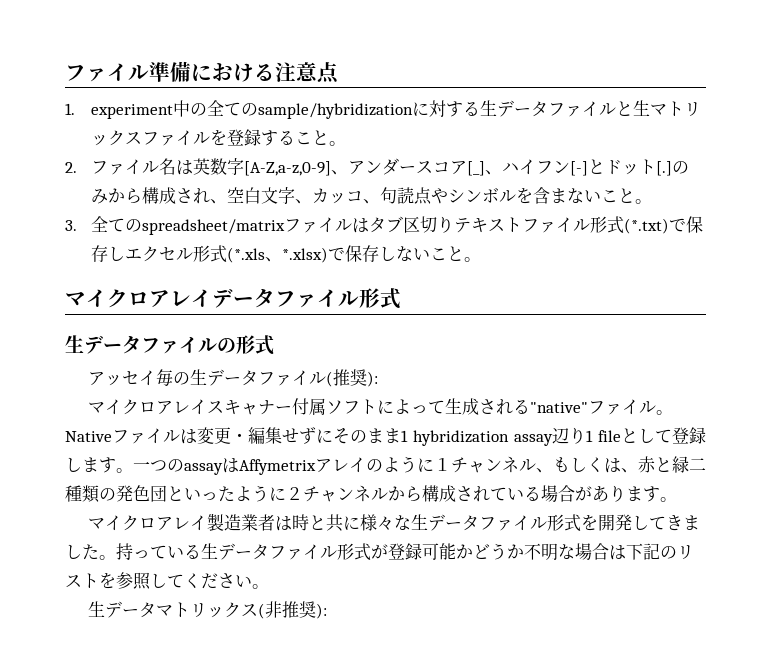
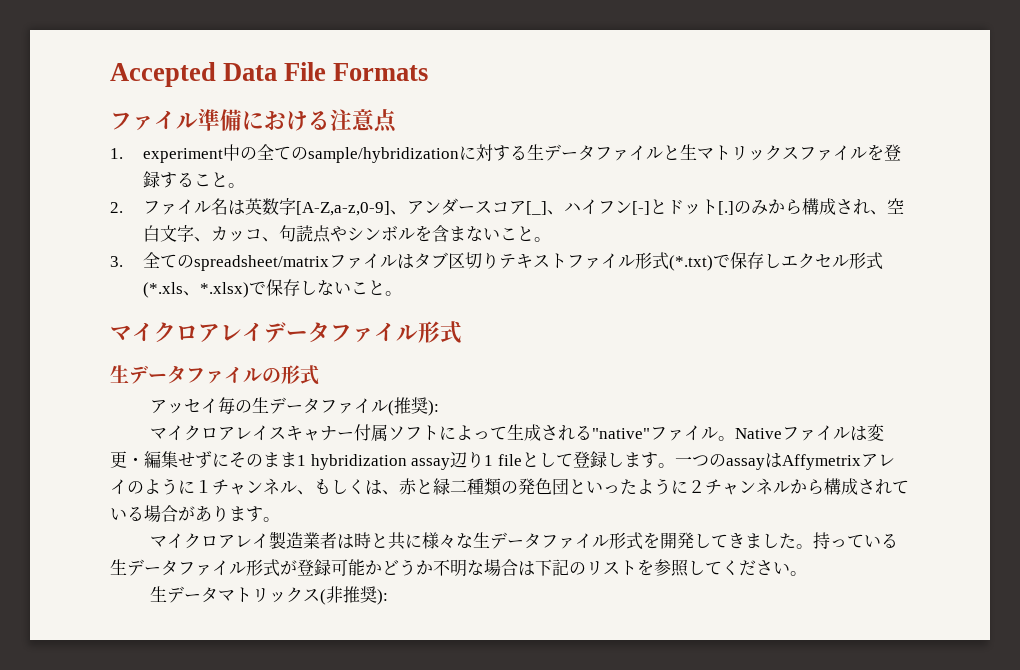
+ Accepted Data File Formats

